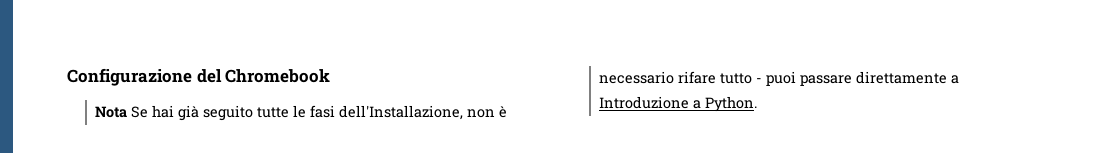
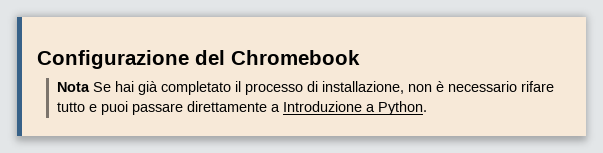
- Nota Se hai già seguito tutte le fasi dell'Installazione, non è necessario rifare tutto - puoi passare direttamente a Introduzione a Python.
+ Nota Se hai già completato il processo di installazione, non è necessario rifare tutto e puoi passare direttamente a Introduzione a Python.

